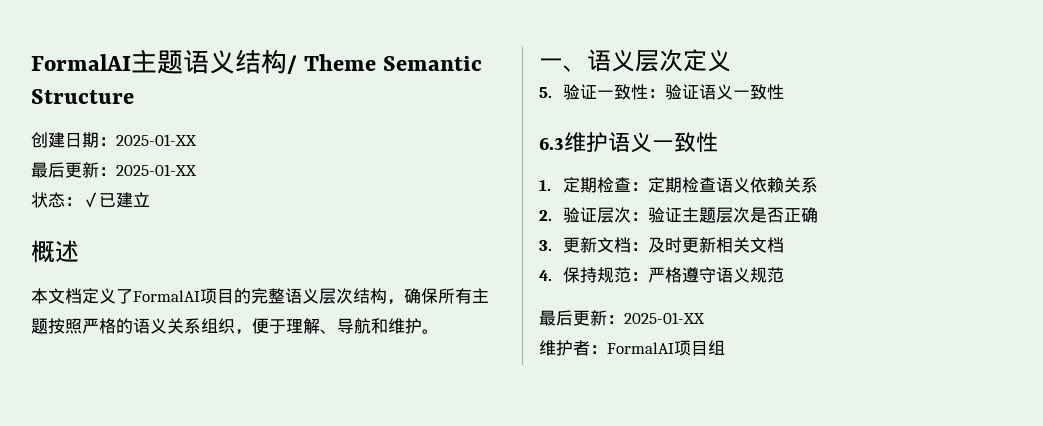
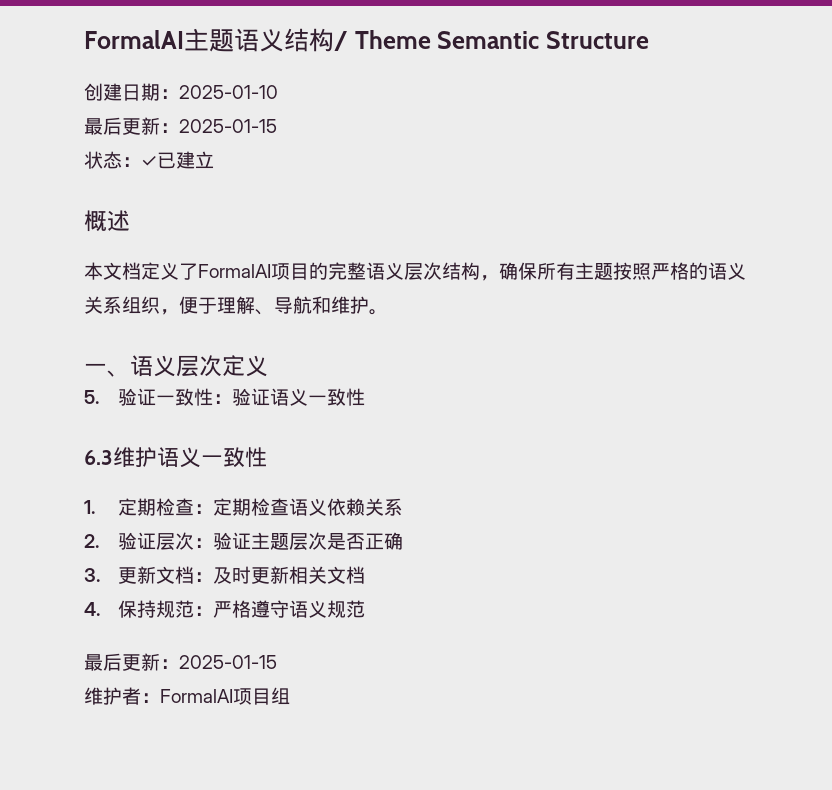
- 创建日期：2025-01-XX
- 最后更新：2025-01-XX
+ 创建日期：2025-01-10
+ 最后更新：2025-01-15
  4.保持规范：严格遵守语义规范
- 最后更新：2025-01-XX
+ 最后更新：2025-01-15

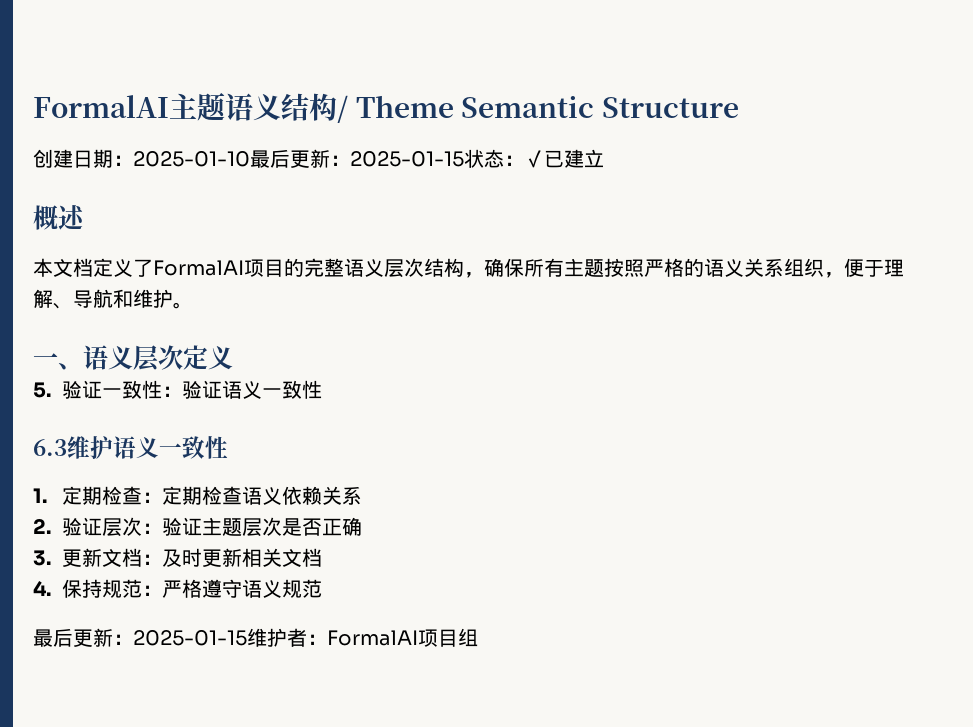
- 创建日期：2025-01-10
- 最后更新：2025-01-15
- 状态：✓已建立
+ 创建日期：2025-01-10最后更新：2025-01-15状态：✓已建立
  4.保持规范：严格遵守语义规范
- 最后更新：2025-01-15
- 维护者：FormalAI项目组
+ 最后更新：2025-01-15维护者：FormalAI项目组

